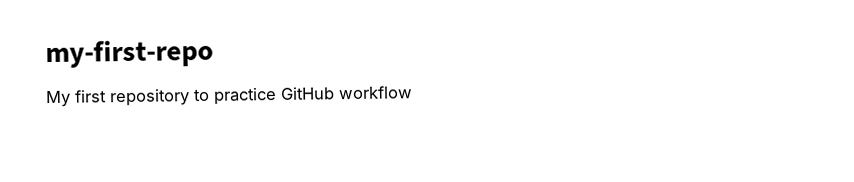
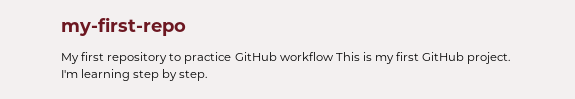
- My first repository to practice GitHub workflow
+ My first repository to practice GitHub workflow This is my first GitHub project. I'm learning step by step.

